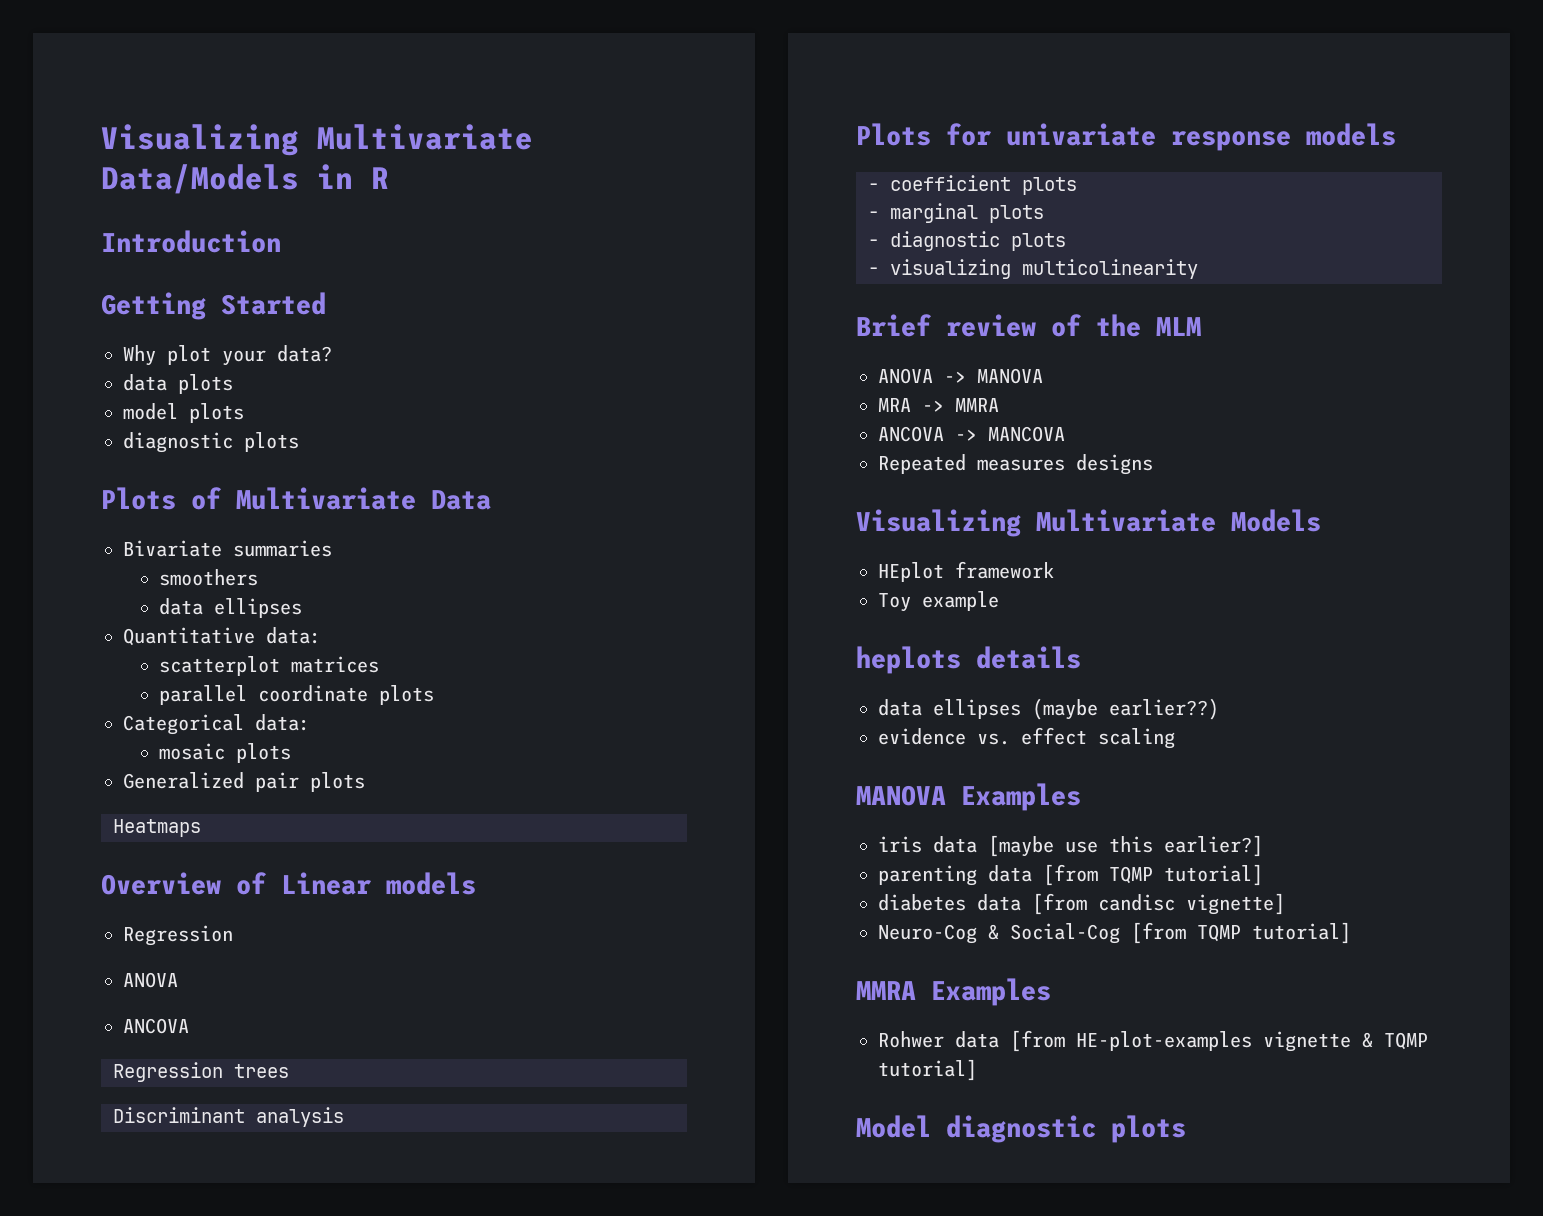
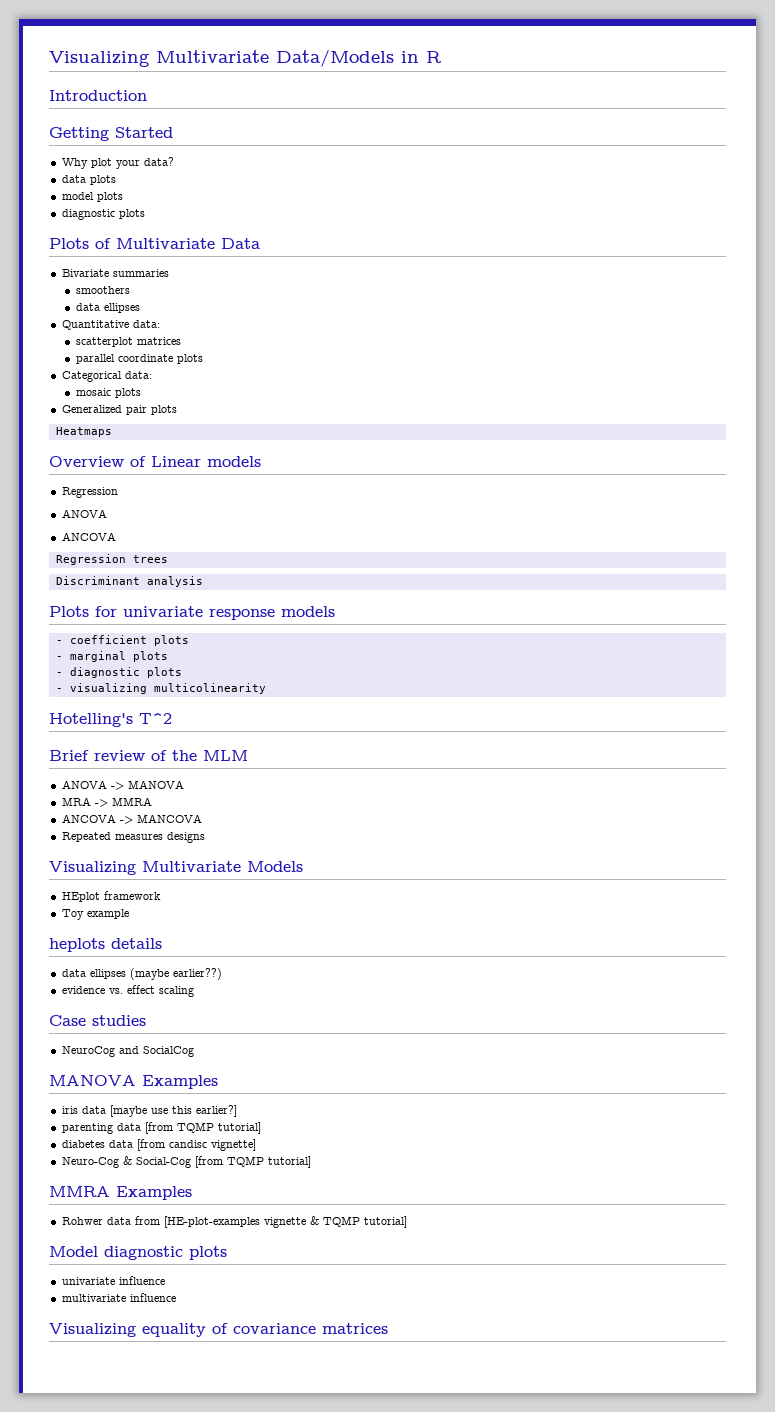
+ Hotelling's T^2
+ Case studies
+ NeuroCog and SocialCog
- Rohwer data [from HE-plot-examples vignette & TQMP tutorial]
+ Rohwer data from [HE-plot-examples vignette & TQMP tutorial]
+ univariate influence
+ multivariate influence
+ Visualizing equality of covariance matrices

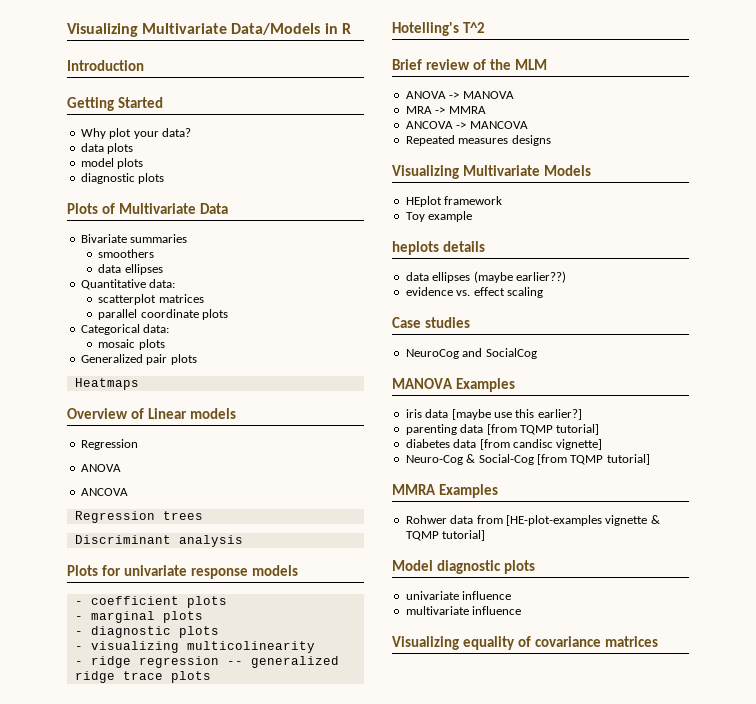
+ - ridge regression -- generalized ridge trace plots

